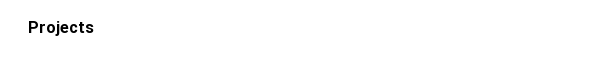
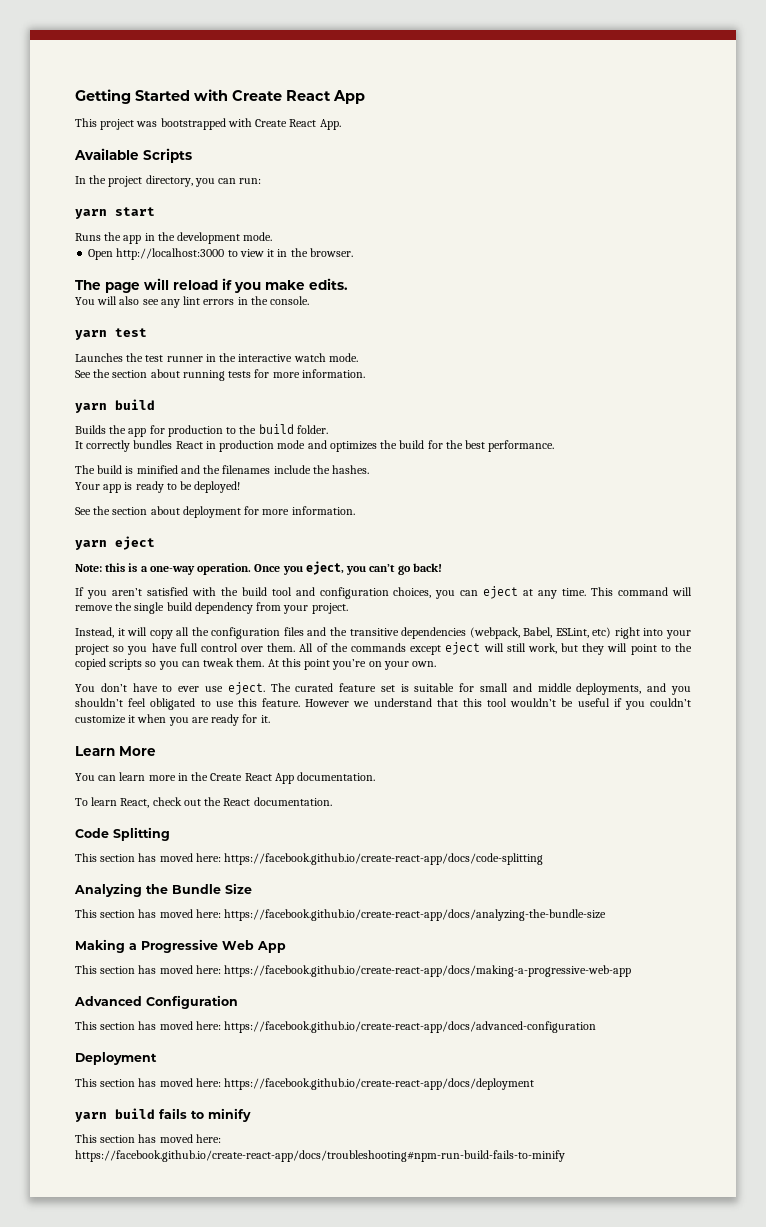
- Projects
+ Getting Started with Create React App
+ This project was bootstrapped with Create React App.
+ Available Scripts
+ In the project directory, you can run:
+ yarn start
+ Runs the app in the development mode.
+ Open http://localhost:3000 to view it in the browser.
+ The page will reload if you make edits.
+ You will also see any lint errors in the console.
+ yarn test
+ Launches the test runner in the interactive watch mode.
+ See the section about running tests for more information.
+ yarn build
+ Builds the app for production to the build folder.
+ It correctly bundles React in production mode and optimizes the build for the best performance.
+ The build is minified and the filenames include the hashes.
+ Your app is ready to be deployed!
+ See the section about deployment for more information.
+ yarn eject
+ Note: this is a one-way operation. Once you eject, you can’t go back!
+ If you aren’t satisfied with the build tool and configuration choices, you can eject at any time. This command will remove the single build dependency from your project.
+ Instead, it will copy all the configuration files and the transitive dependencies (webpack, Babel, ESLint, etc) right into your project so you have full control over them. All of the commands except eject will still work, but they will point to the copied scripts so you can tweak them. At this point you’re on your own.
+ You don’t have to ever use eject. The curated feature set is suitable for small and middle deployments, and you shouldn’t feel obligated to use this feature. However we understand that this tool wouldn’t be useful if you couldn’t customize it when you are ready for it.
+ Learn More
+ You can learn more in the Create React App documentation.
+ To learn React, check out the React documentation.
+ Code Splitting
+ This section has moved here: https://facebook.github.io/create-react-app/docs/code-splitting
+ Analyzing the Bundle Size
+ This section has moved here: https://facebook.github.io/create-react-app/docs/analyzing-the-bundle-size
+ Making a Progressive Web App
+ This section has moved here: https://facebook.github.io/create-react-app/docs/making-a-progressive-web-app
+ Advanced Configuration
+ This section has moved here: https://facebook.github.io/create-react-app/docs/advanced-configuration
+ Deployment
+ This section has moved here: https://facebook.github.io/create-react-app/docs/deployment
+ yarn build fails to minify
+ This section has moved here: https://facebook.github.io/create-react-app/docs/troubleshooting#npm-run-build-fails-to-minify

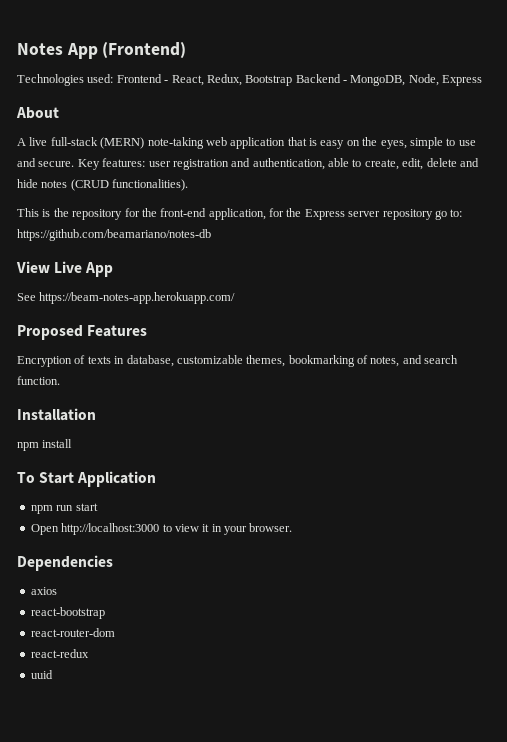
- Getting Started with Create React App
- This project was bootstrapped with Create React App.
- Available Scripts
- In the project directory, you can run:
- yarn start
- Runs the app in the development mode.
+ Notes App (Frontend)
+ Technologies used: Frontend - React, Redux, Bootstrap Backend - MongoDB, Node, Express
+ About
+ A live full-stack (MERN) note-taking web application that is easy on the eyes, simple to use and secure. Key features: user registration and authentication, able to create, edit, delete and hide notes (CRUD functionalities).
+ This is the repository for the front-end application, for the Express server repository go to: https://github.com/beamariano/notes-db
+ View Live App
+ See https://beam-notes-app.herokuapp.com/
+ Proposed Features
+ Encryption of texts in database, customizable themes, bookmarking of notes, and search function.
+ Installation
+ npm install
+ To Start Application
+ npm run start
- Open http://localhost:3000 to view it in the browser.
+ Open http://localhost:3000 to view it in your browser.
- The page will reload if you make edits.
- You will also see any lint errors in the console.
- yarn test
- Launches the test runner in the interactive watch mode.
- See the section about running tests for more information.
- yarn build
- Builds the app for production to the build folder.
- It correctly bundles React in production mode and optimizes the build for the best performance.
- The build is minified and the filenames include the hashes.
- Your app is ready to be deployed!
- See the section about deployment for more information.
- yarn eject
- Note: this is a one-way operation. Once you eject, you can’t go back!
- If you aren’t satisfied with the build tool and configuration choices, you can eject at any time. This command will remove the single build dependency from your project.
- Instead, it will copy all the configuration files and the transitive dependencies (webpack, Babel, ESLint, etc) right into your project so you have full control over them. All of the commands except eject will still work, but they will point to the copied scripts so you can tweak them. At this point you’re on your own.
- You don’t have to ever use eject. The curated feature set is suitable for small and middle deployments, and you shouldn’t feel obligated to use this feature. However we understand that this tool wouldn’t be useful if you couldn’t customize it when you are ready for it.
- Learn More
- You can learn more in the Create React App documentation.
- To learn React, check out the React documentation.
- Code Splitting
- This section has moved here: https://facebook.github.io/create-react-app/docs/code-splitting
- Analyzing the Bundle Size
- This section has moved here: https://facebook.github.io/create-react-app/docs/analyzing-the-bundle-size
- Making a Progressive Web App
- This section has moved here: https://facebook.github.io/create-react-app/docs/making-a-progressive-web-app
- Advanced Configuration
- This section has moved here: https://facebook.github.io/create-react-app/docs/advanced-configuration
- Deployment
- This section has moved here: https://facebook.github.io/create-react-app/docs/deployment
- yarn build fails to minify
- This section has moved here: https://facebook.github.io/create-react-app/docs/troubleshooting#npm-run-build-fails-to-minify
+ Dependencies
+ axios
+ react-bootstrap
+ react-router-dom
+ react-redux
+ uuid

